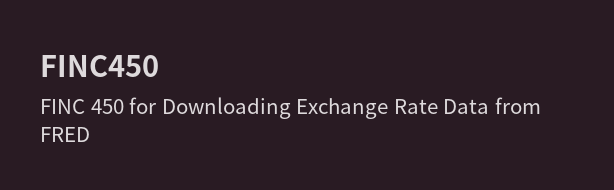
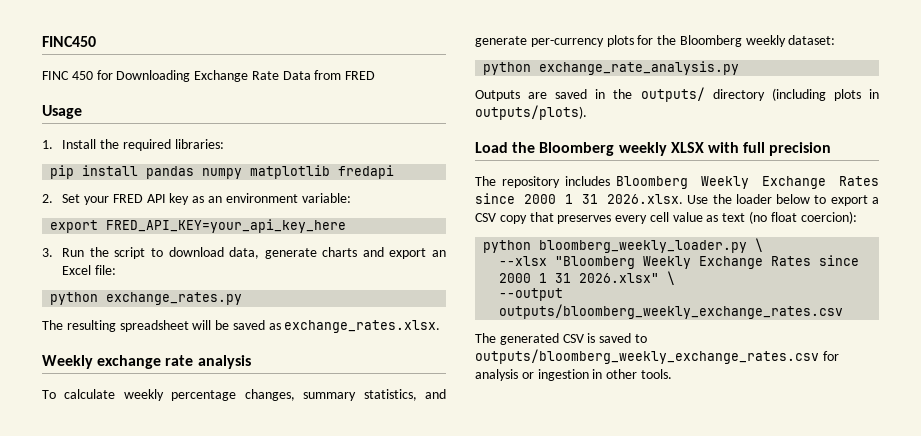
+ Usage
+ 1. Install the required libraries:
+ pip install pandas numpy matplotlib fredapi
+ 2. Set your FRED API key as an environment variable:
+ export FRED_API_KEY=your_api_key_here
+ 3. Run the script to download data, generate charts and export an Excel file:
+ python exchange_rates.py
+ The resulting spreadsheet will be saved as exchange_rates.xlsx.
+ Weekly exchange rate analysis
+ To calculate weekly percentage changes, summary statistics, and generate per-currency plots for the Bloomberg weekly dataset:
+ python exchange_rate_analysis.py
+ Outputs are saved in the outputs/ directory (including plots in outputs/plots).
+ Load the Bloomberg weekly XLSX with full precision
+ The repository includes Bloomberg Weekly Exchange Rates since 2000 1 31 2026.xlsx. Use the loader below to export a CSV copy that preserves every cell value as text (no float coercion):
+ python bloomberg_weekly_loader.py \
+ --xlsx "Bloomberg Weekly Exchange Rates since 2000 1 31 2026.xlsx" \
+ --output outputs/bloomberg_weekly_exchange_rates.csv
+ The generated CSV is saved to outputs/bloomberg_weekly_exchange_rates.csv for analysis or ingestion in other tools.

